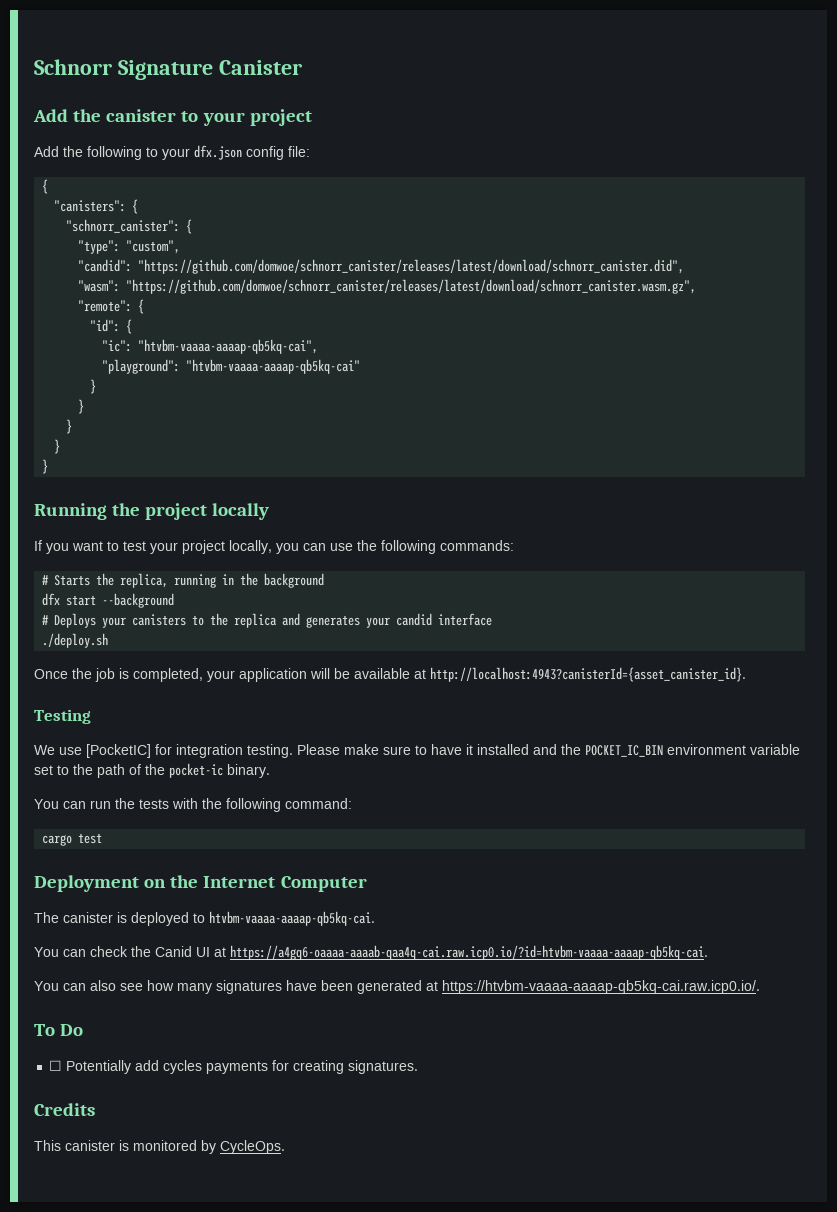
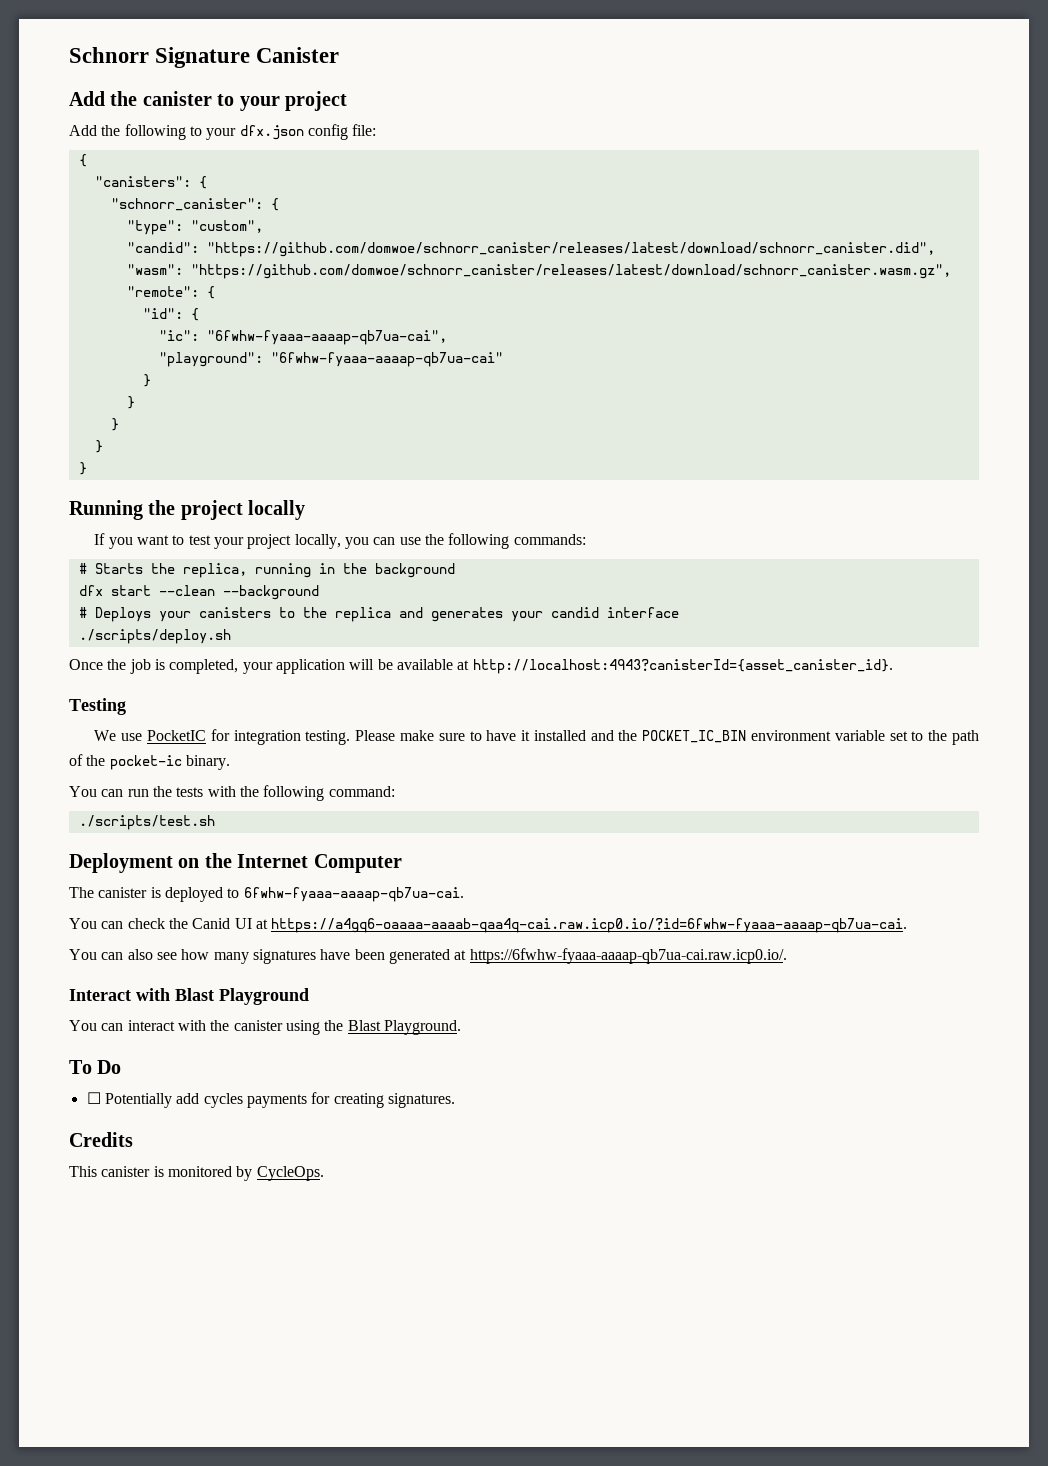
- "ic": "htvbm-vaaaa-aaaap-qb5kq-cai",
+ "ic": "6fwhw-fyaaa-aaaap-qb7ua-cai",
- "playground": "htvbm-vaaaa-aaaap-qb5kq-cai"
+ "playground": "6fwhw-fyaaa-aaaap-qb7ua-cai"
- dfx start --background
+ dfx start --clean --background
- ./deploy.sh
+ ./scripts/deploy.sh
- We use [PocketIC] for integration testing.
+ We use PocketIC for integration testing.
- cargo test
+ ./scripts/test.sh
- The canister is deployed to htvbm-vaaaa-aaaap-qb5kq-cai.
+ The canister is deployed to 6fwhw-fyaaa-aaaap-qb7ua-cai.
- You can check the Canid UI at https://a4gq6-oaaaa-aaaab-qaa4q-cai.raw.icp0.io/?id=htvbm-vaaaa-aaaap-qb5kq-cai.
+ You can check the Canid UI at https://a4gq6-oaaaa-aaaab-qaa4q-cai.raw.icp0.io/?id=6fwhw-fyaaa-aaaap-qb7ua-cai.
- You can also see how many signatures have been generated at https://htvbm-vaaaa-aaaap-qb5kq-cai.raw.icp0.io/.
+ You can also see how many signatures have been generated at https://6fwhw-fyaaa-aaaap-qb7ua-cai.raw.icp0.io/.
+ Interact with Blast Playground
+ You can interact with the canister using the Blast Playground.

